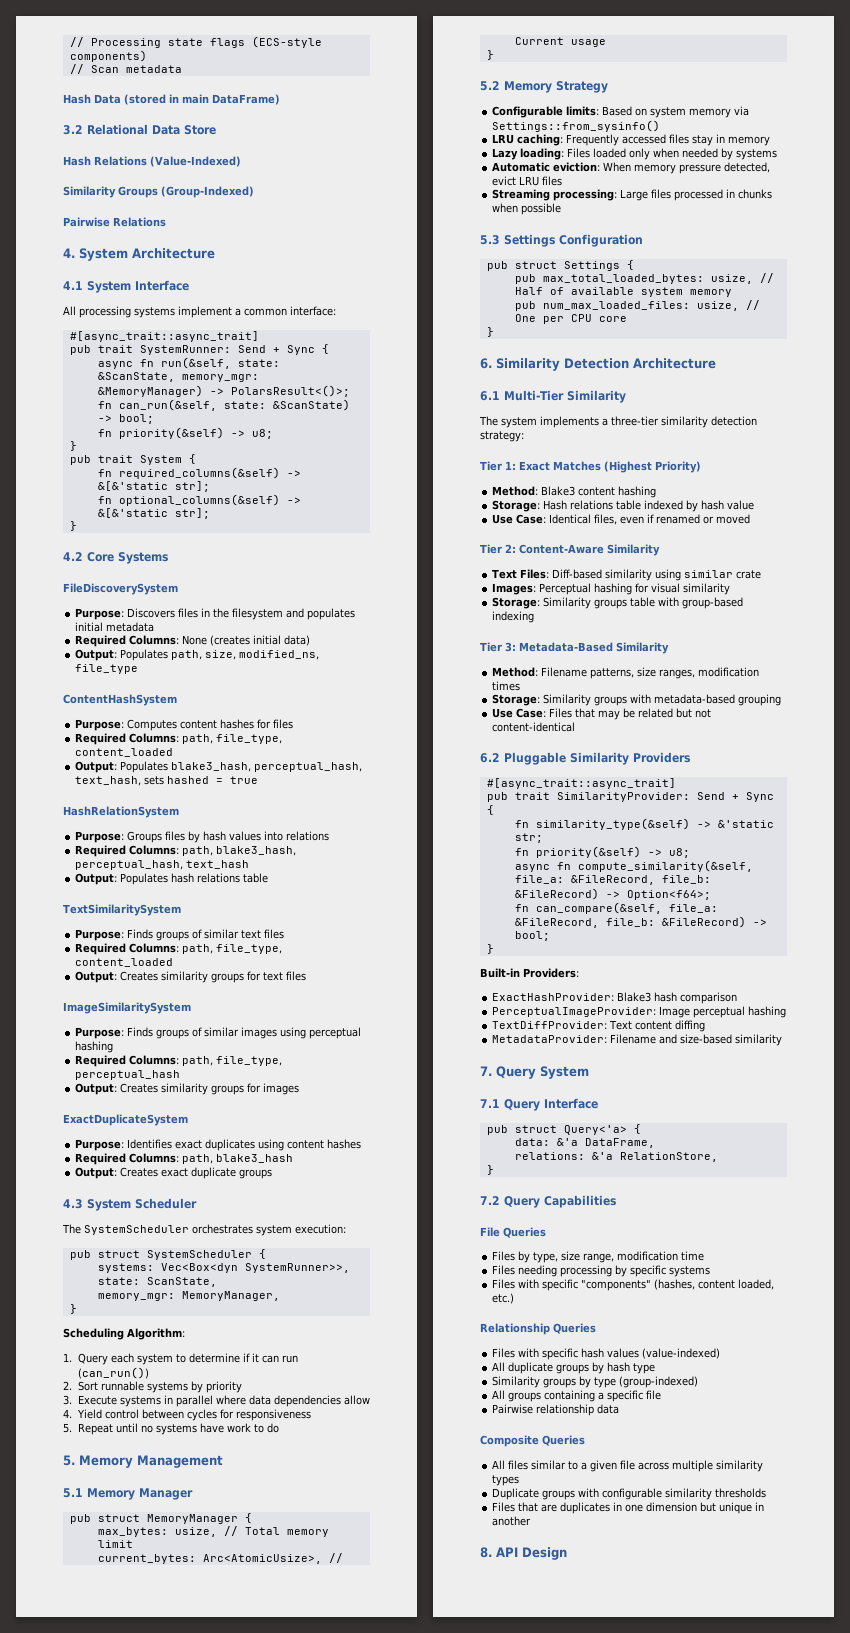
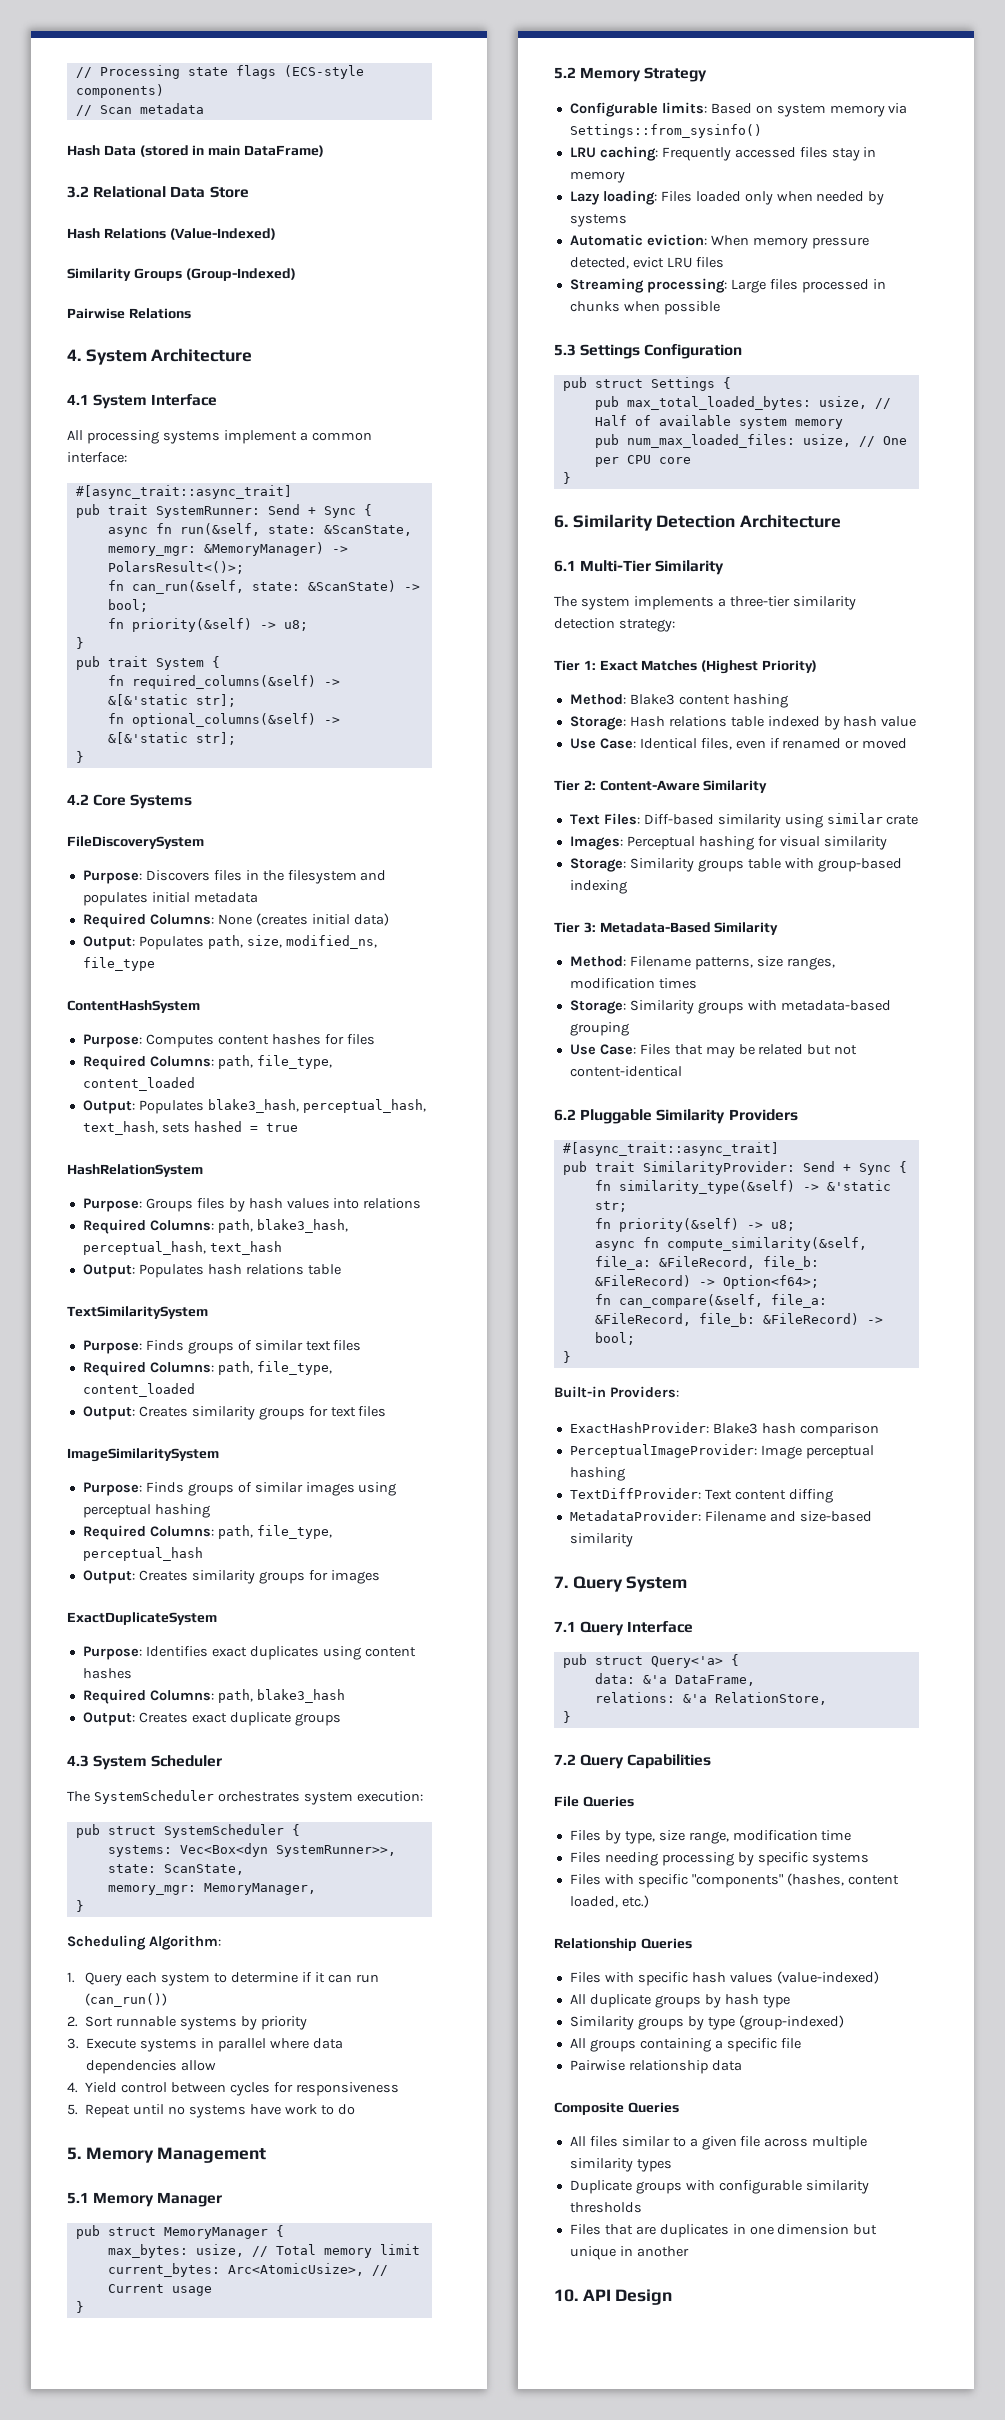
- 8. API Design
+ 10. API Design

